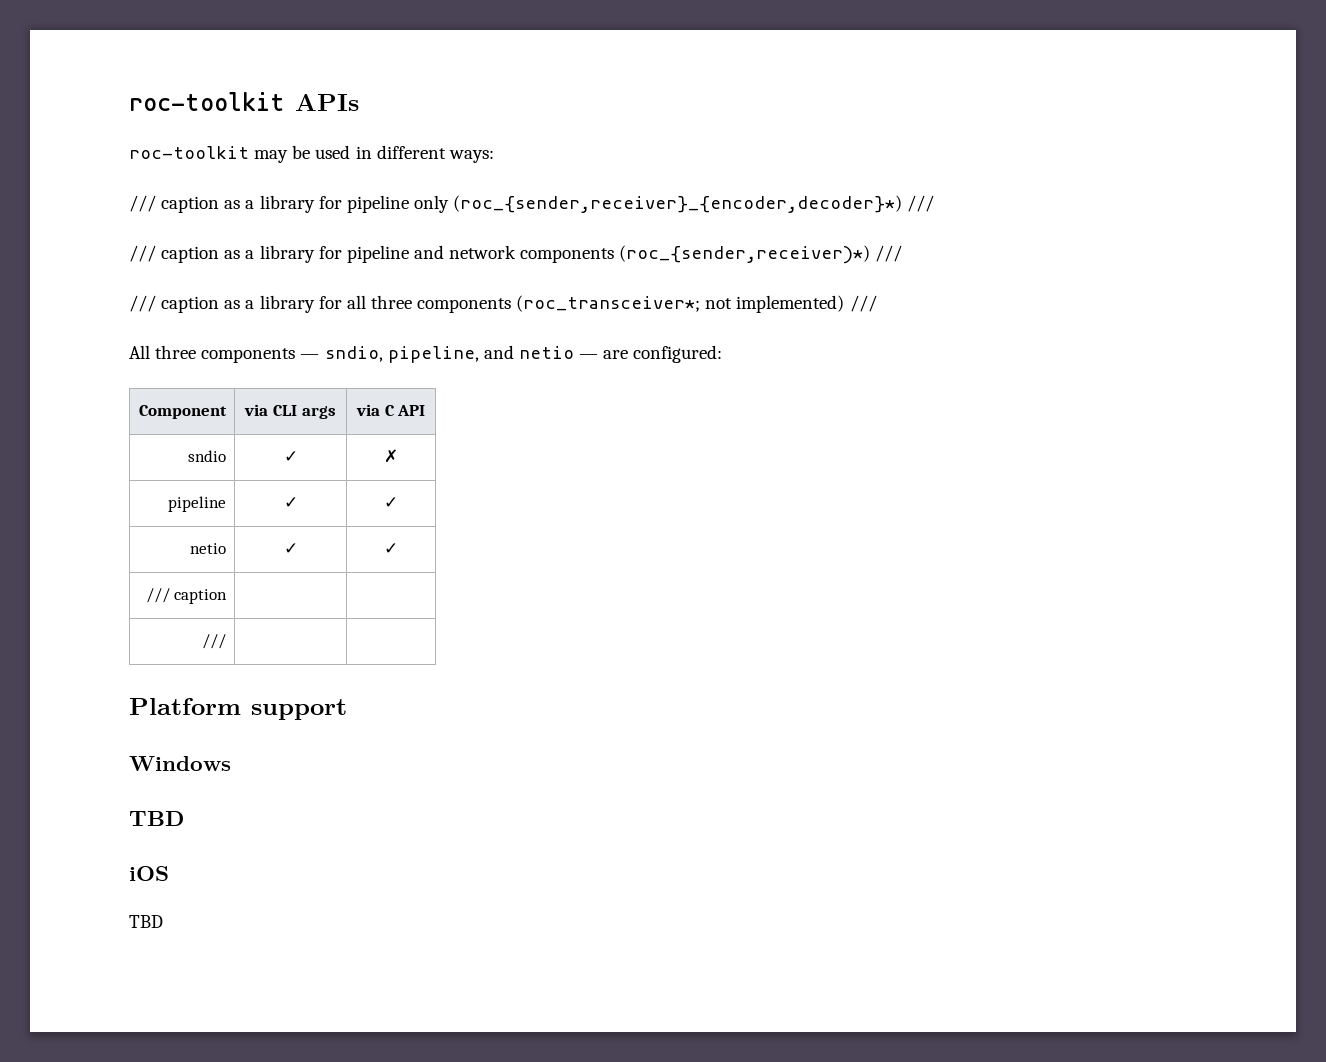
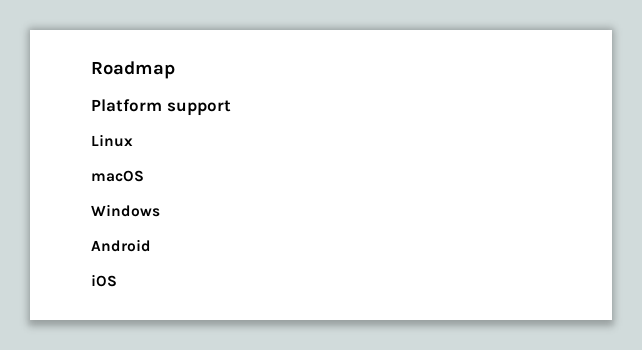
- roc-toolkit APIs
- roc-toolkit may be used in different ways:
- /// caption as a library for pipeline only (roc_{sender,receiver}_{encoder,decoder}*) ///
- /// caption as a library for pipeline and network components (roc_{sender,receiver)*) ///
- /// caption as a library for all three components (roc_transceiver*; not implemented) ///
- All three components — sndio, pipeline, and netio — are configured:
- Component | via CLI args | via C API
- sndio | ✓ | ✗
- pipeline | ✓ | ✓
- netio | ✓ | ✓
- /// caption | |
- /// | |
+ Roadmap
+ Linux
+ macOS
  Windows
- TBD
+ Android
  iOS
- TBD

